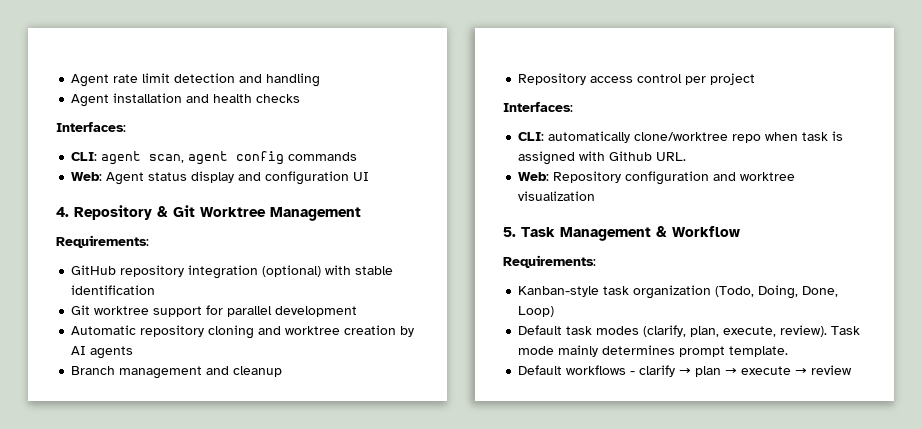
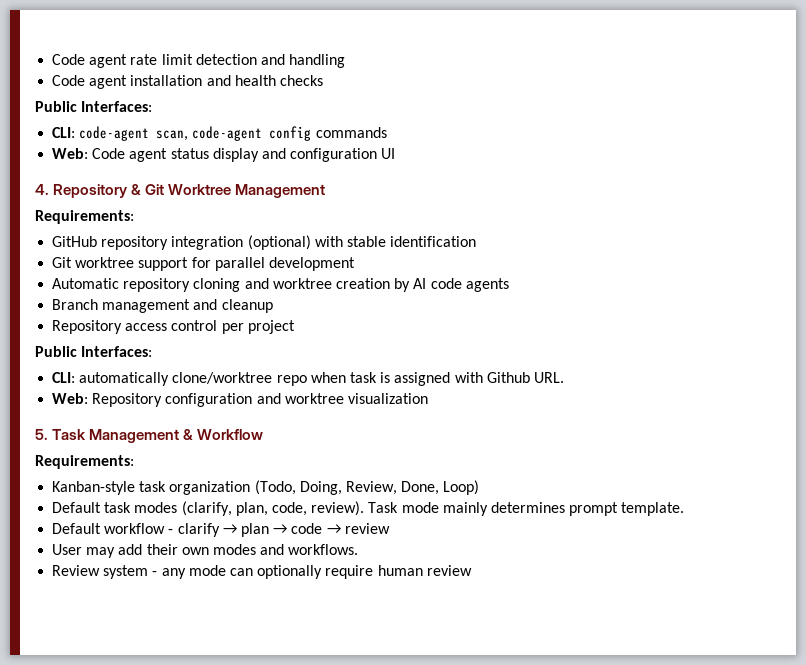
- Agent rate limit detection and handling
+ Code agent rate limit detection and handling
- Agent installation and health checks
- Interfaces:
- CLI: agent scan, agent config commands
+ Code agent installation and health checks
+ Public Interfaces:
+ CLI: code-agent scan, code-agent config commands
- Web: Agent status display and configuration UI
+ Web: Code agent status display and configuration UI
- Automatic repository cloning and worktree creation by AI agents
+ Automatic repository cloning and worktree creation by AI code agents
  Repository access control per project
- Interfaces:
+ Public Interfaces:
- Kanban-style task organization (Todo, Doing, Done, Loop)
+ Kanban-style task organization (Todo, Doing, Review, Done, Loop)
- Default task modes (clarify, plan, execute, review).
+ Default task modes (clarify, plan, code, review).
- Default workflows - clarify → plan → execute → review
+ Default workflow - clarify → plan → code → review
+ User may add their own modes and workflows.
+ Review system - any mode can optionally require human review

